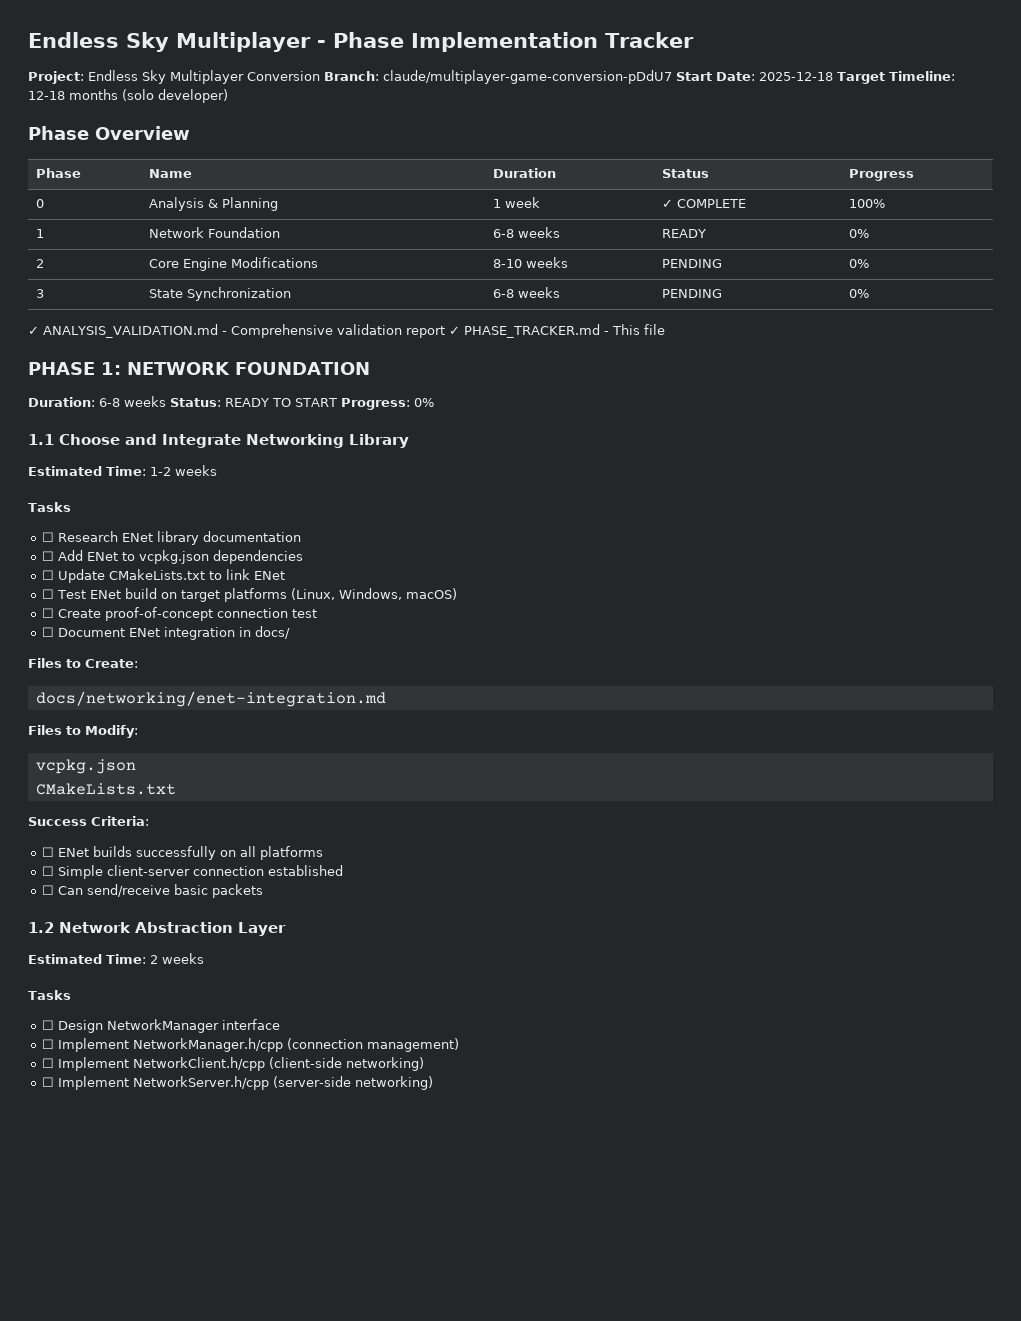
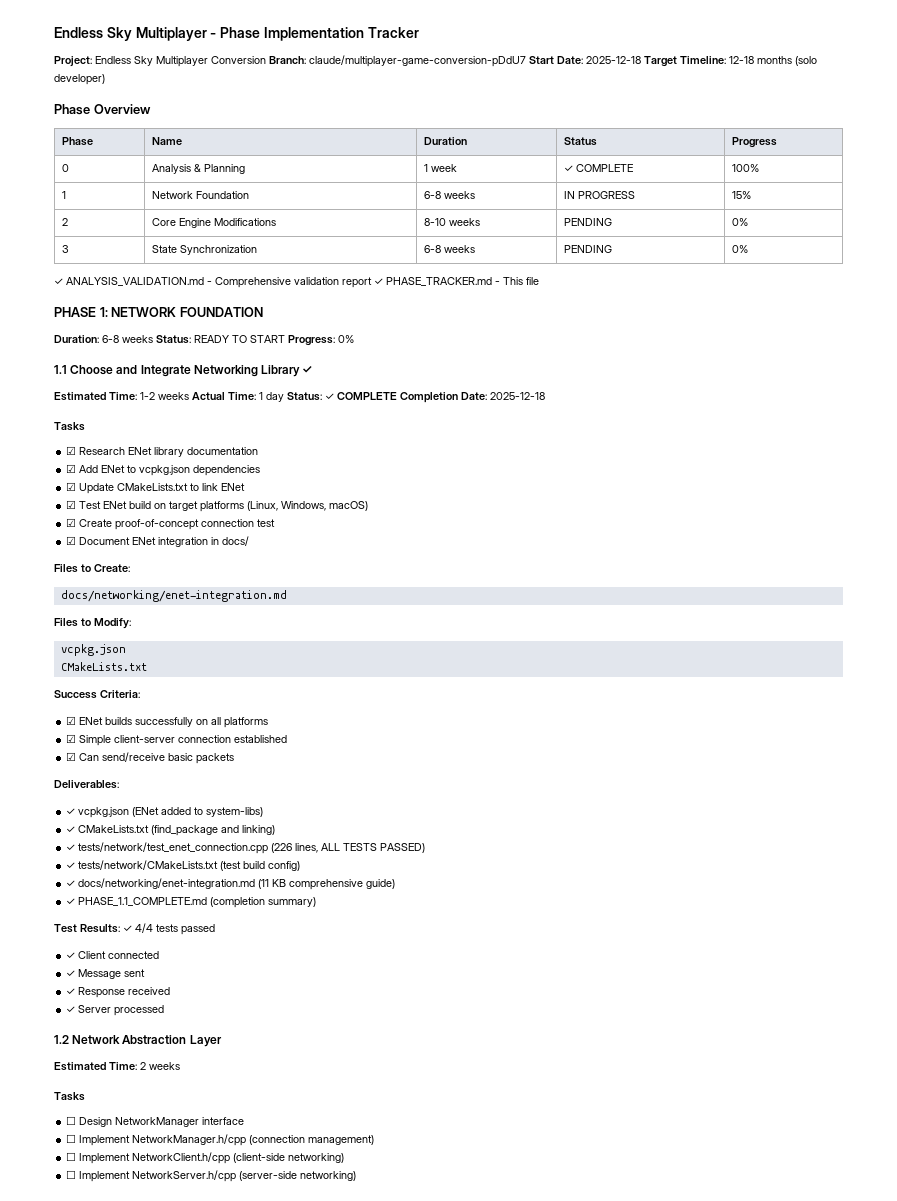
- 1 | Network Foundation | 6-8 weeks | READY | 0%
+ 1 | Network Foundation | 6-8 weeks | IN PROGRESS | 15%
- 1.1 Choose and Integrate Networking Library
+ 1.1 Choose and Integrate Networking Library ✓
- Estimated Time: 1-2 weeks
+ Estimated Time: 1-2 weeks Actual Time: 1 day Status: ✓ COMPLETE Completion Date: 2025-12-18
  Tasks
- ☐ Research ENet library documentation
+ ☑ Research ENet library documentation
- ☐ Add ENet to vcpkg.json dependencies
+ ☑ Add ENet to vcpkg.json dependencies
- ☐ Update CMakeLists.txt to link ENet
+ ☑ Update CMakeLists.txt to link ENet
- ☐ Test ENet build on target platforms (Linux, Windows, macOS)
+ ☑ Test ENet build on target platforms (Linux, Windows, macOS)
- ☐ Create proof-of-concept connection test
+ ☑ Create proof-of-concept connection test
- ☐ Document ENet integration in docs/
+ ☑ Document ENet integration in docs/
- ☐ ENet builds successfully on all platforms
+ ☑ ENet builds successfully on all platforms
- ☐ Simple client-server connection established
+ ☑ Simple client-server connection established
- ☐ Can send/receive basic packets
+ ☑ Can send/receive basic packets
+ Deliverables:
+ ✓ vcpkg.json (ENet added to system-libs)
+ ✓ CMakeLists.txt (find_package and linking)
+ ✓ tests/network/test_enet_connection.cpp (226 lines, ALL TESTS PASSED)
+ ✓ tests/network/CMakeLists.txt (test build config)
+ ✓ docs/networking/enet-integration.md (11 KB comprehensive guide)
+ ✓ PHASE_1.1_COMPLETE.md (completion summary)
+ Test Results: ✓ 4/4 tests passed
+ ✓ Client connected
+ ✓ Message sent
+ ✓ Response received
+ ✓ Server processed

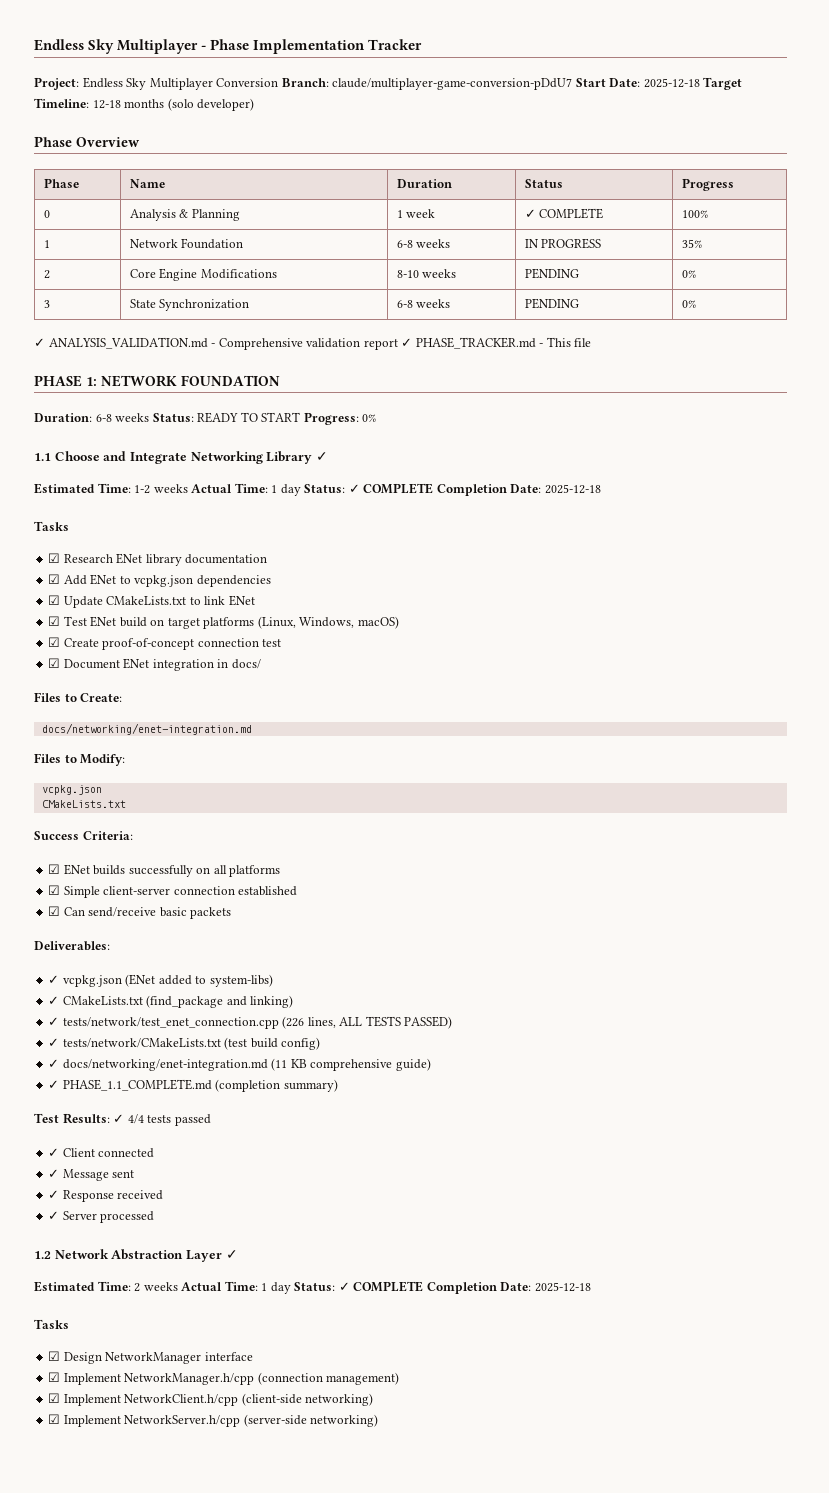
- 1 | Network Foundation | 6-8 weeks | IN PROGRESS | 15%
+ 1 | Network Foundation | 6-8 weeks | IN PROGRESS | 35%
- 1.2 Network Abstraction Layer
+ 1.2 Network Abstraction Layer ✓
- Estimated Time: 2 weeks
+ Estimated Time: 2 weeks Actual Time: 1 day Status: ✓ COMPLETE Completion Date: 2025-12-18
  Tasks
- ☐ Design NetworkManager interface
+ ☑ Design NetworkManager interface
- ☐ Implement NetworkManager.h/cpp (connection management)
+ ☑ Implement NetworkManager.h/cpp (connection management)
- ☐ Implement NetworkClient.h/cpp (client-side networking)
+ ☑ Implement NetworkClient.h/cpp (client-side networking)
- ☐ Implement NetworkServer.h/cpp (server-side networking)
+ ☑ Implement NetworkServer.h/cpp (server-side networking)

